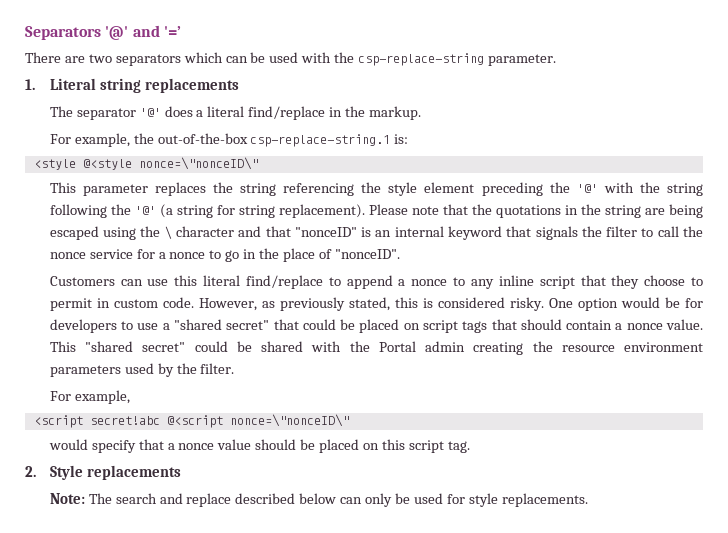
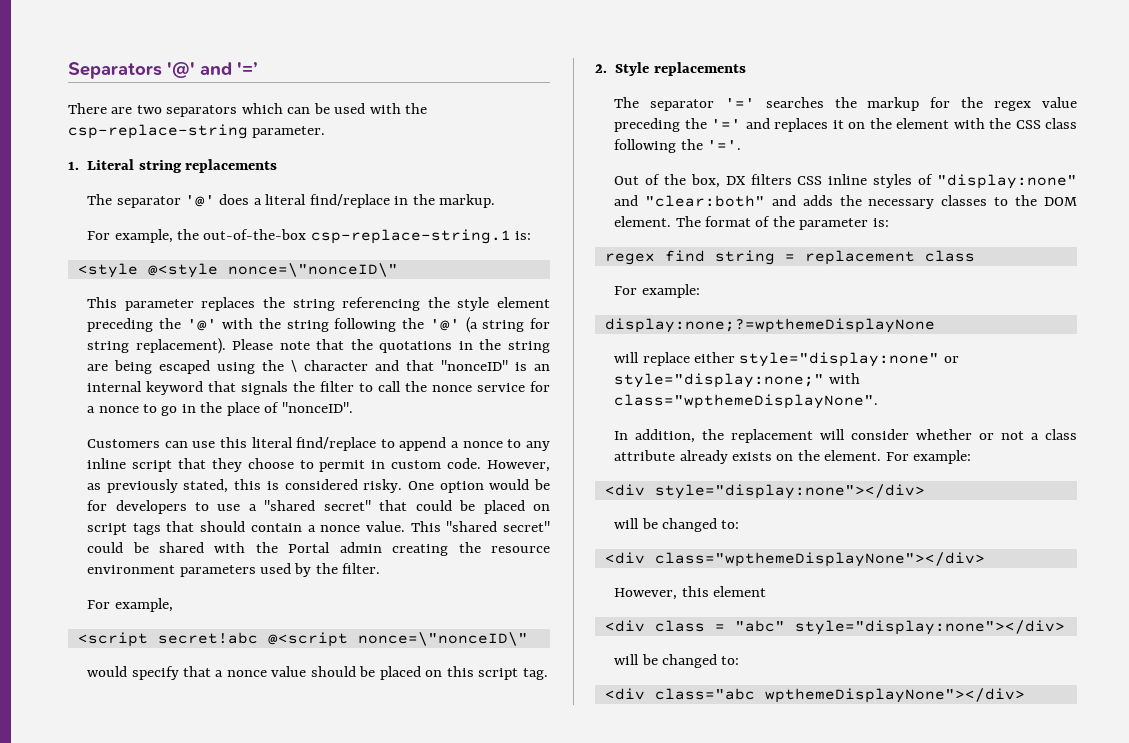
- Note: The search and replace described below can only be used for style replacements.
+ The separator '=' searches the markup for the regex value preceding the '=' and replaces it on the element with the CSS class following the '='.
+ Out of the box, DX filters CSS inline styles of "display:none" and "clear:both" and adds the necessary classes to the DOM element. The format of the parameter is:
+ regex find string = replacement class
+ For example:
+ display:none;?=wpthemeDisplayNone
+ will replace either style="display:none" or style="display:none;" with class="wpthemeDisplayNone".
+ In addition, the replacement will consider whether or not a class attribute already exists on the element. For example:
+ <div style="display:none"></div>
+ will be changed to:
+ <div class="wpthemeDisplayNone"></div>
+ However, this element
+ <div class = "abc" style="display:none"></div>
+ will be changed to:
+ <div class="abc wpthemeDisplayNone"></div>

